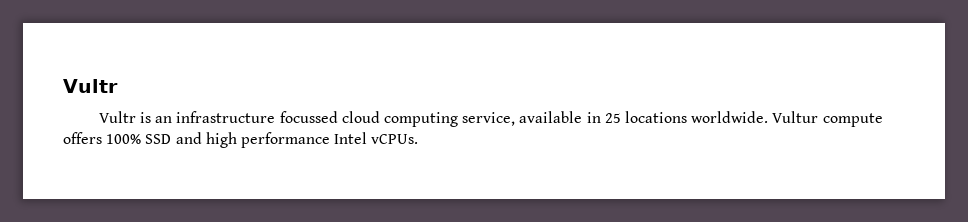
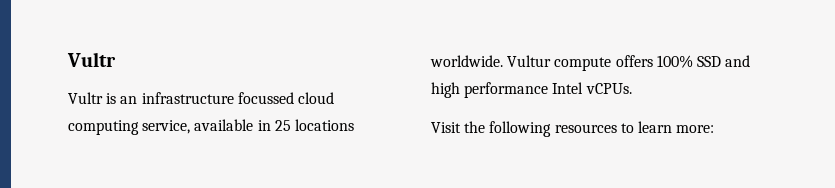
+ Visit the following resources to learn more:

